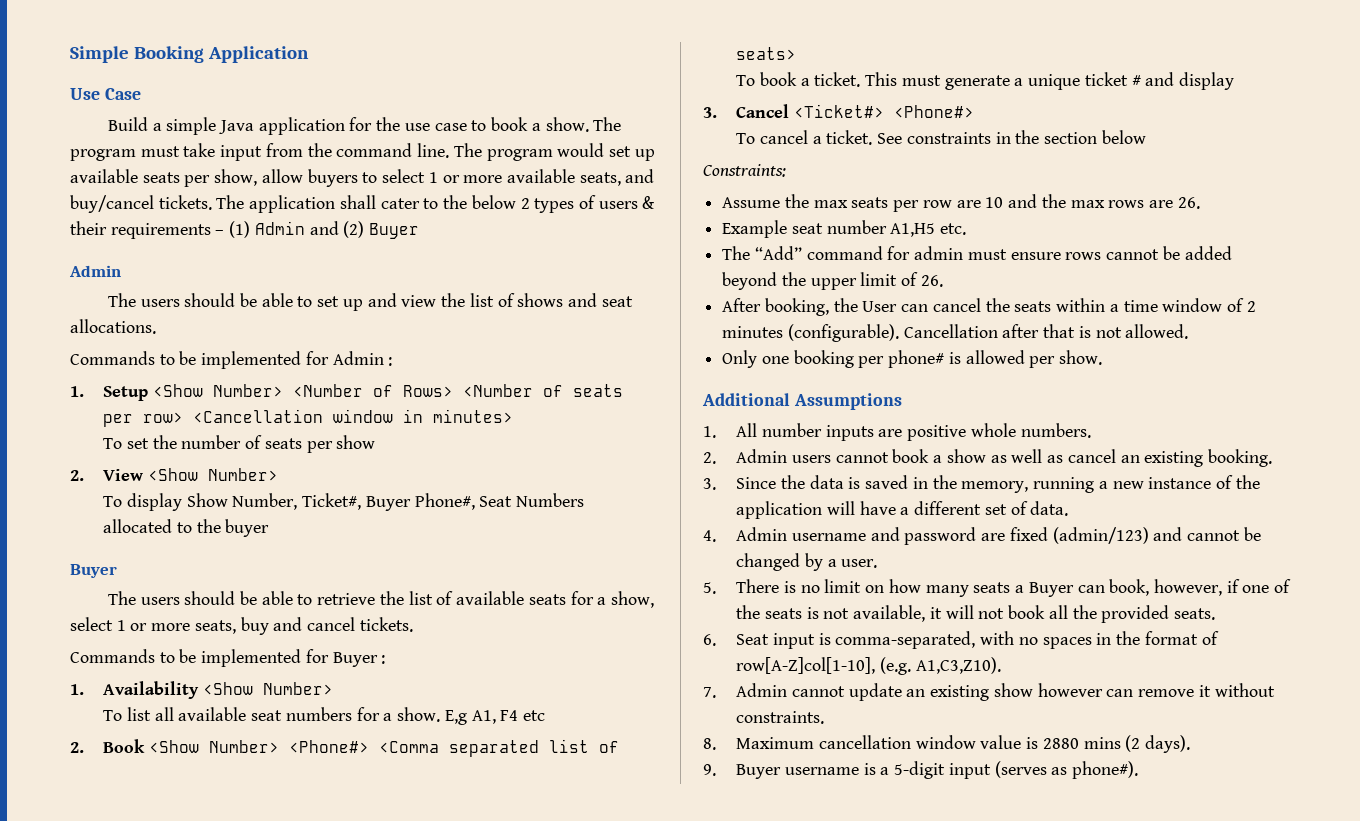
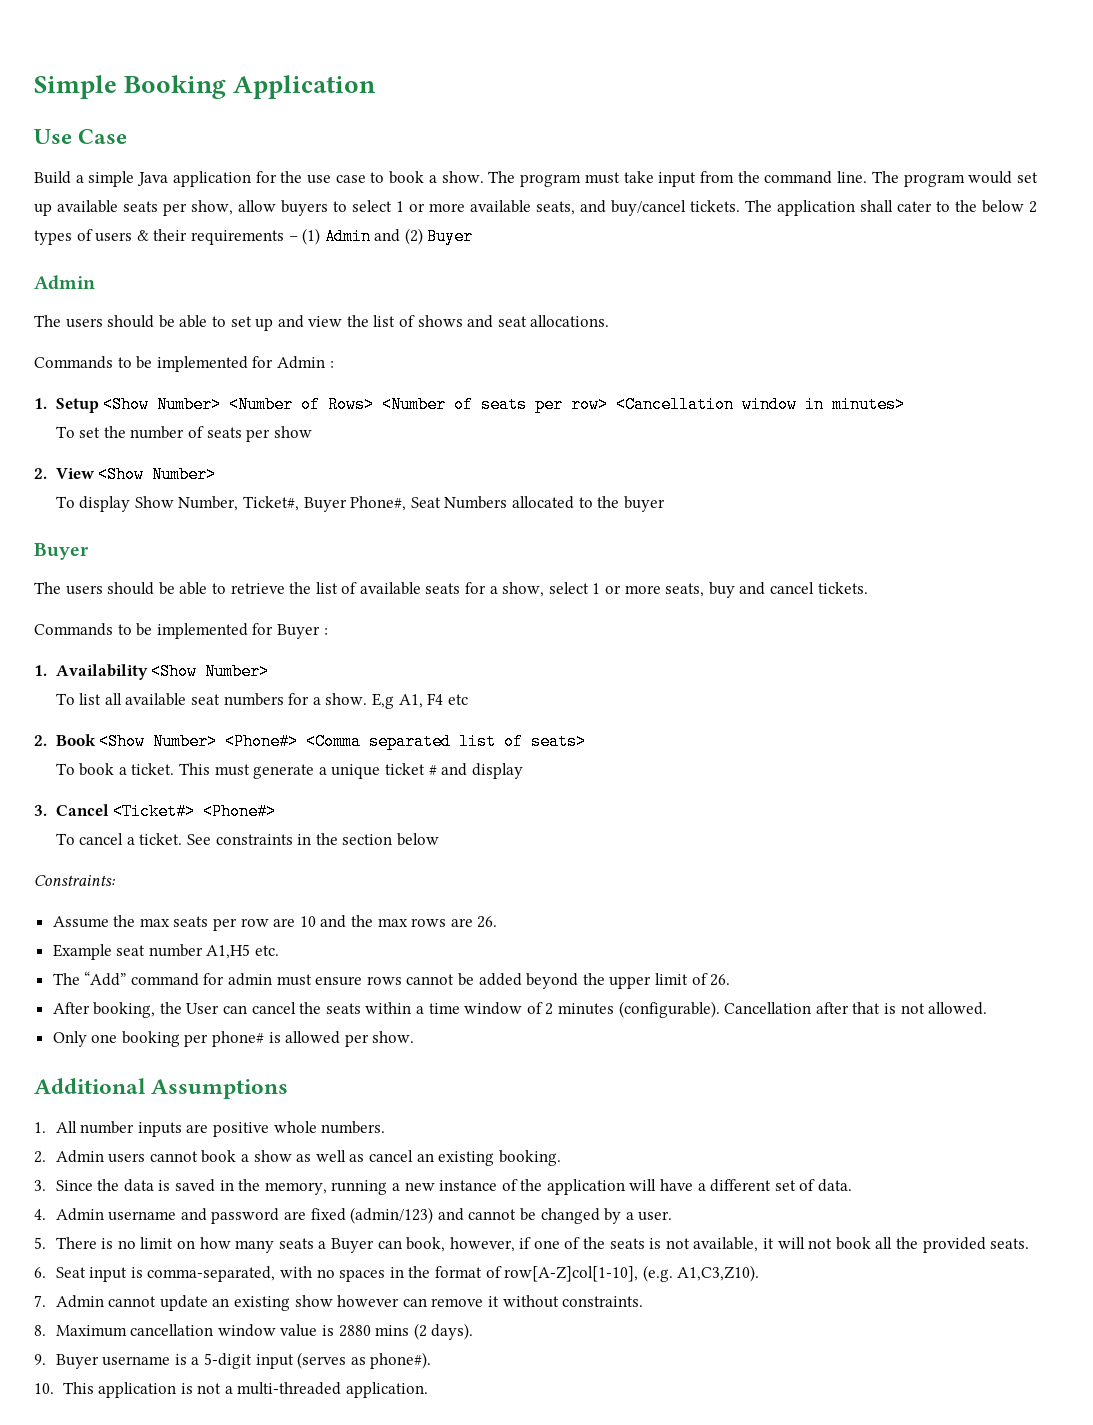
+ 10. This application is not a multi-threaded application.

